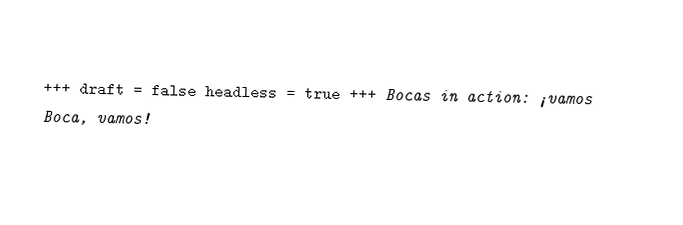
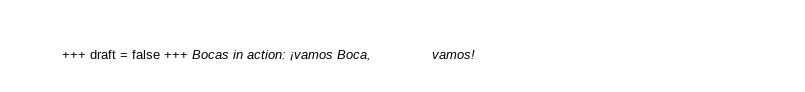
- +++ draft = false headless = true +++ Bocas in action: ¡vamos Boca, vamos!
+ +++ draft = false +++ Bocas in action: ¡vamos Boca, vamos!

